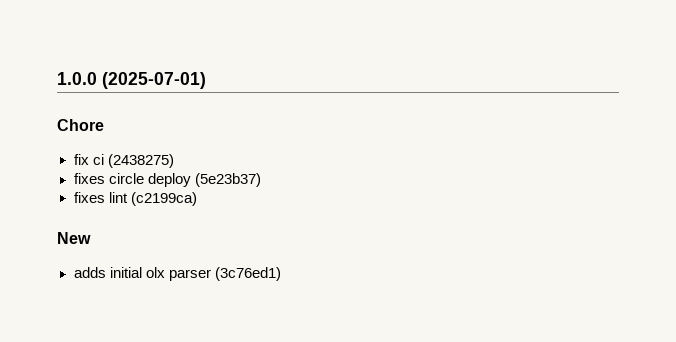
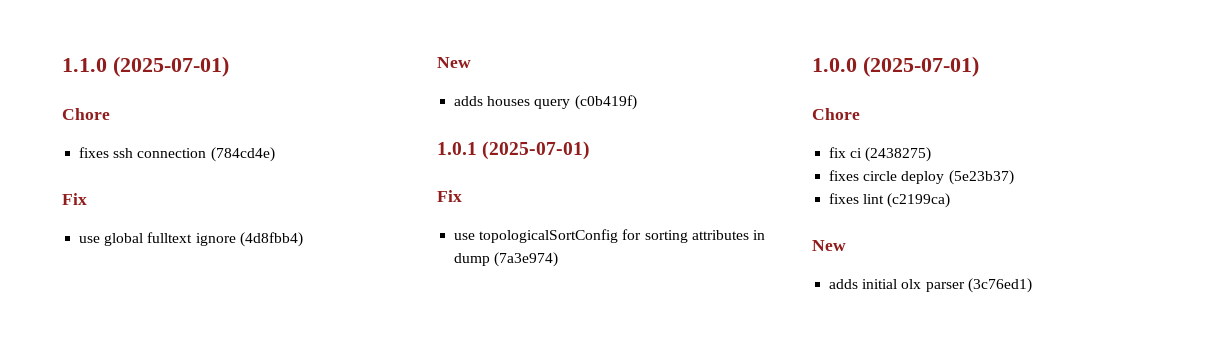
+ 1.1.0 (2025-07-01)
+ Chore
+ fixes ssh connection (784cd4e)
+ Fix
+ use global fulltext ignore (4d8fbb4)
+ New
+ adds houses query (c0b419f)
+ 1.0.1 (2025-07-01)
+ Fix
+ use topologicalSortConfig for sorting attributes in dump (7a3e974)

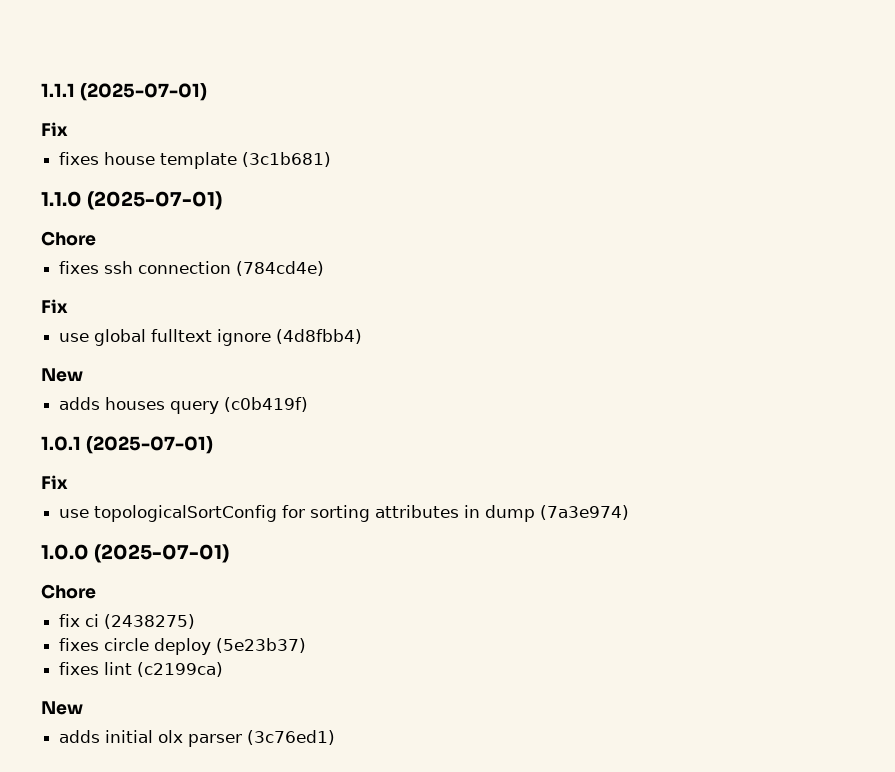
+ 1.1.1 (2025-07-01)
+ Fix
+ fixes house template (3c1b681)

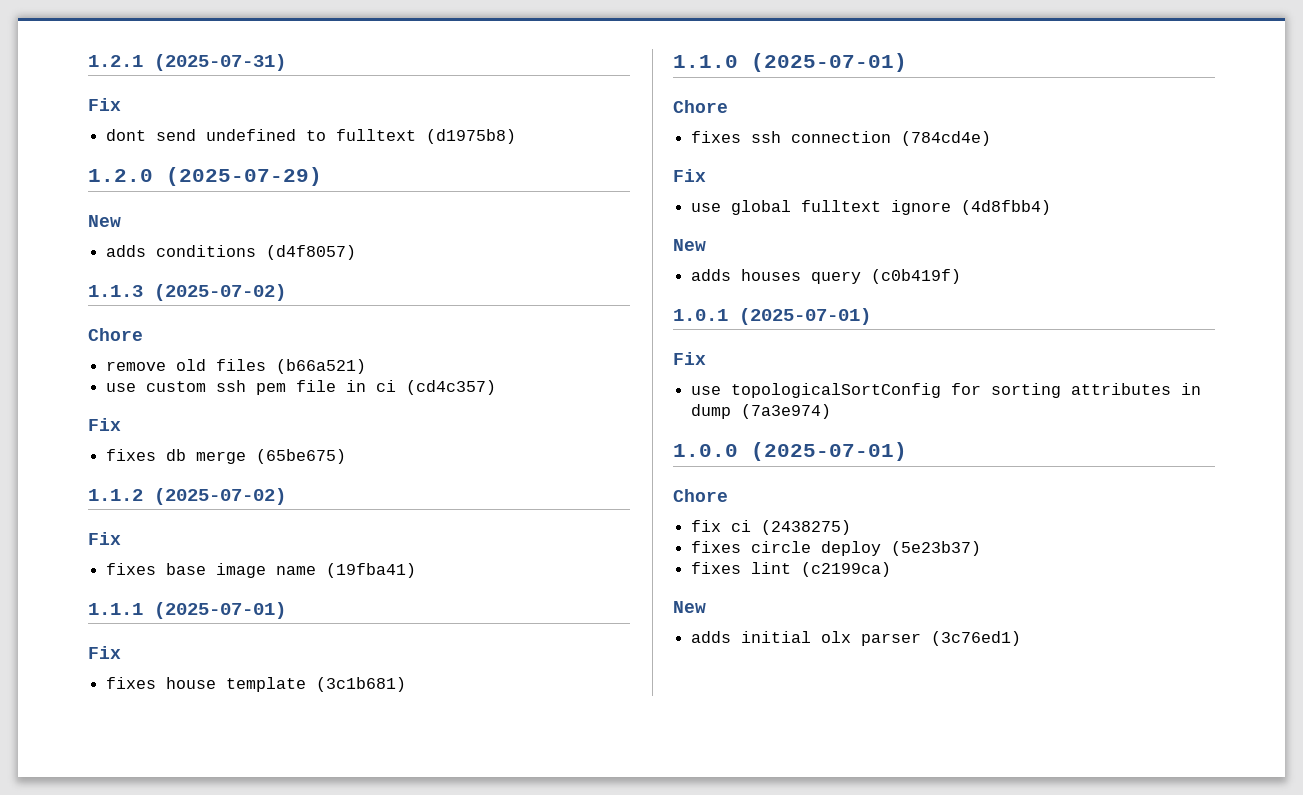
+ 1.2.1 (2025-07-31)
+ Fix
+ dont send undefined to fulltext (d1975b8)
+ 1.2.0 (2025-07-29)
+ New
+ adds conditions (d4f8057)
+ 1.1.3 (2025-07-02)
+ Chore
+ remove old files (b66a521)
+ use custom ssh pem file in ci (cd4c357)
+ Fix
+ fixes db merge (65be675)
+ 1.1.2 (2025-07-02)
+ Fix
+ fixes base image name (19fba41)

